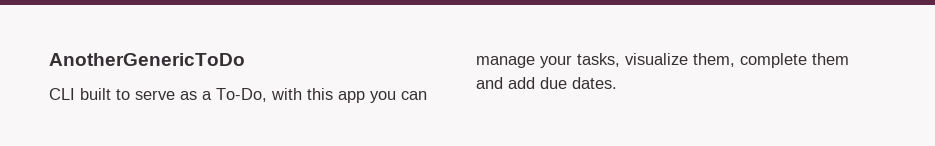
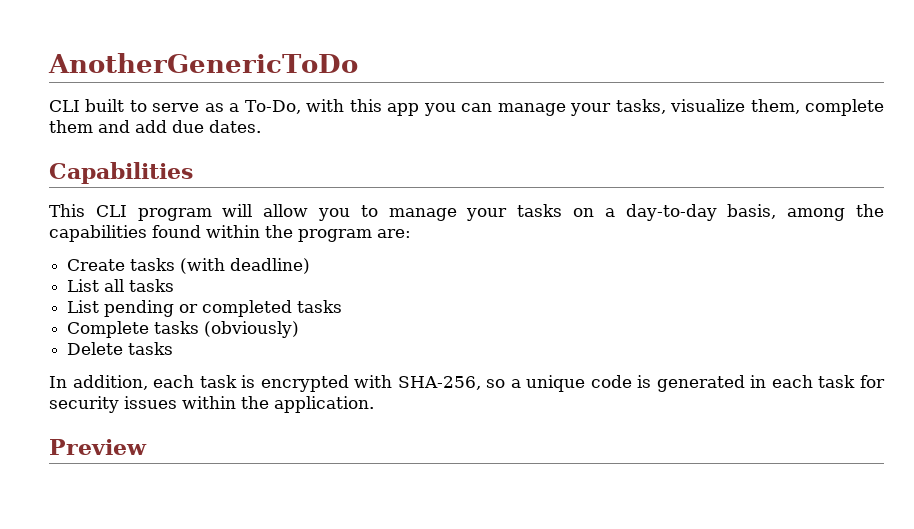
+ Capabilities
+ This CLI program will allow you to manage your tasks on a day-to-day basis, among the capabilities found within the program are:
+ Create tasks (with deadline)
+ List all tasks
+ List pending or completed tasks
+ Complete tasks (obviously)
+ Delete tasks
+ In addition, each task is encrypted with SHA-256, so a unique code is generated in each task for security issues within the application.
+ Preview

